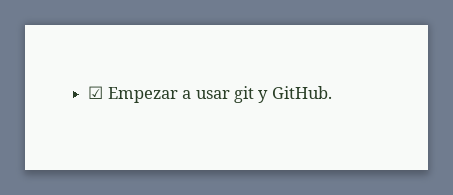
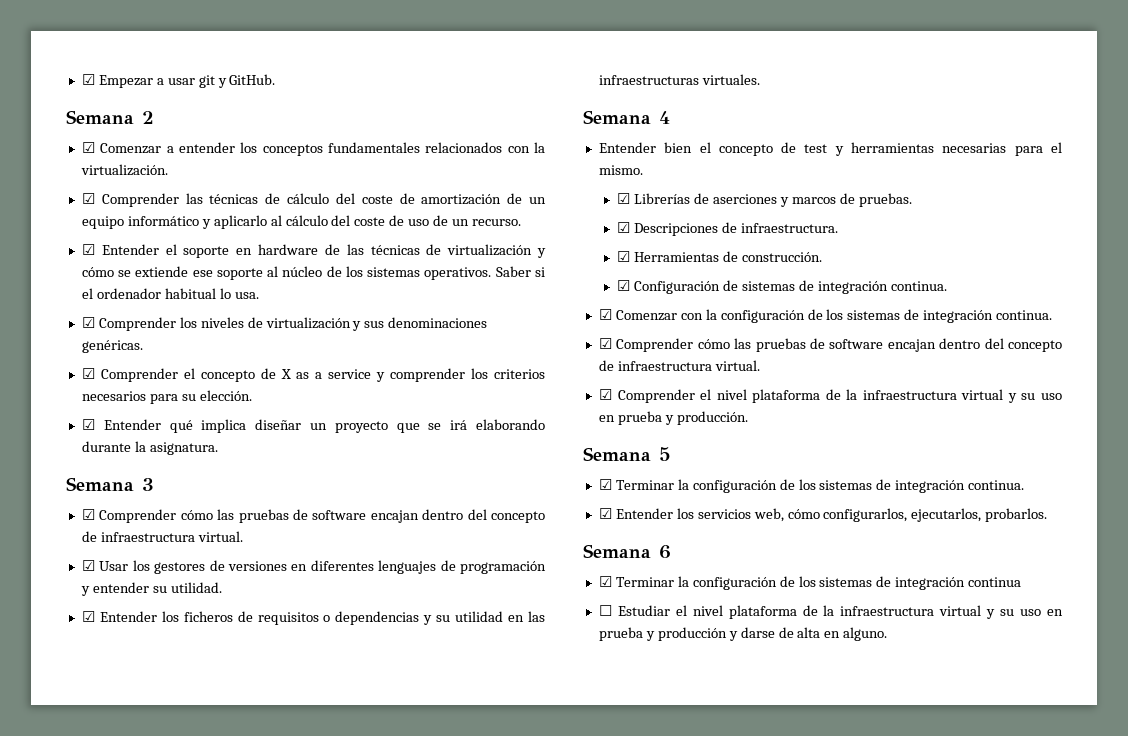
+ Semana 2
+ ☑ Comenzar a entender los conceptos fundamentales relacionados con la virtualización.
+ ☑ Comprender las técnicas de cálculo del coste de amortización de un equipo informático y aplicarlo al cálculo del coste de uso de un recurso.
+ ☑ Entender el soporte en hardware de las técnicas de virtualización y cómo se extiende ese soporte al núcleo de los sistemas operativos. Saber si el ordenador habitual lo usa.
+ ☑ Comprender los niveles de virtualización y sus denominaciones genéricas.
+ ☑ Comprender el concepto de X as a service y comprender los criterios necesarios para su elección.
+ ☑ Entender qué implica diseñar un proyecto que se irá elaborando durante la asignatura.
+ Semana 3
+ ☑ Comprender cómo las pruebas de software encajan dentro del concepto de infraestructura virtual.
+ ☑ Usar los gestores de versiones en diferentes lenguajes de programación y entender su utilidad.
+ ☑ Entender los ficheros de requisitos o dependencias y su utilidad en las infraestructuras virtuales.
+ Semana 4
+ Entender bien el concepto de test y herramientas necesarias para el mismo.
+ ☑ Librerías de aserciones y marcos de pruebas.
+ ☑ Descripciones de infraestructura.
+ ☑ Herramientas de construcción.
+ ☑ Configuración de sistemas de integración continua.
+ ☑ Comenzar con la configuración de los sistemas de integración continua.
+ ☑ Comprender cómo las pruebas de software encajan dentro del concepto de infraestructura virtual.
+ ☑ Comprender el nivel plataforma de la infraestructura virtual y su uso en prueba y producción.
+ Semana 5
+ ☑ Terminar la configuración de los sistemas de integración continua.
+ ☑ Entender los servicios web, cómo configurarlos, ejecutarlos, probarlos.
+ Semana 6
+ ☑ Terminar la configuración de los sistemas de integración continua
+ ☐ Estudiar el nivel plataforma de la infraestructura virtual y su uso en prueba y producción y darse de alta en alguno.

